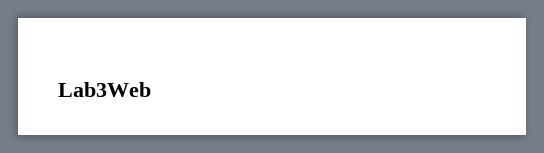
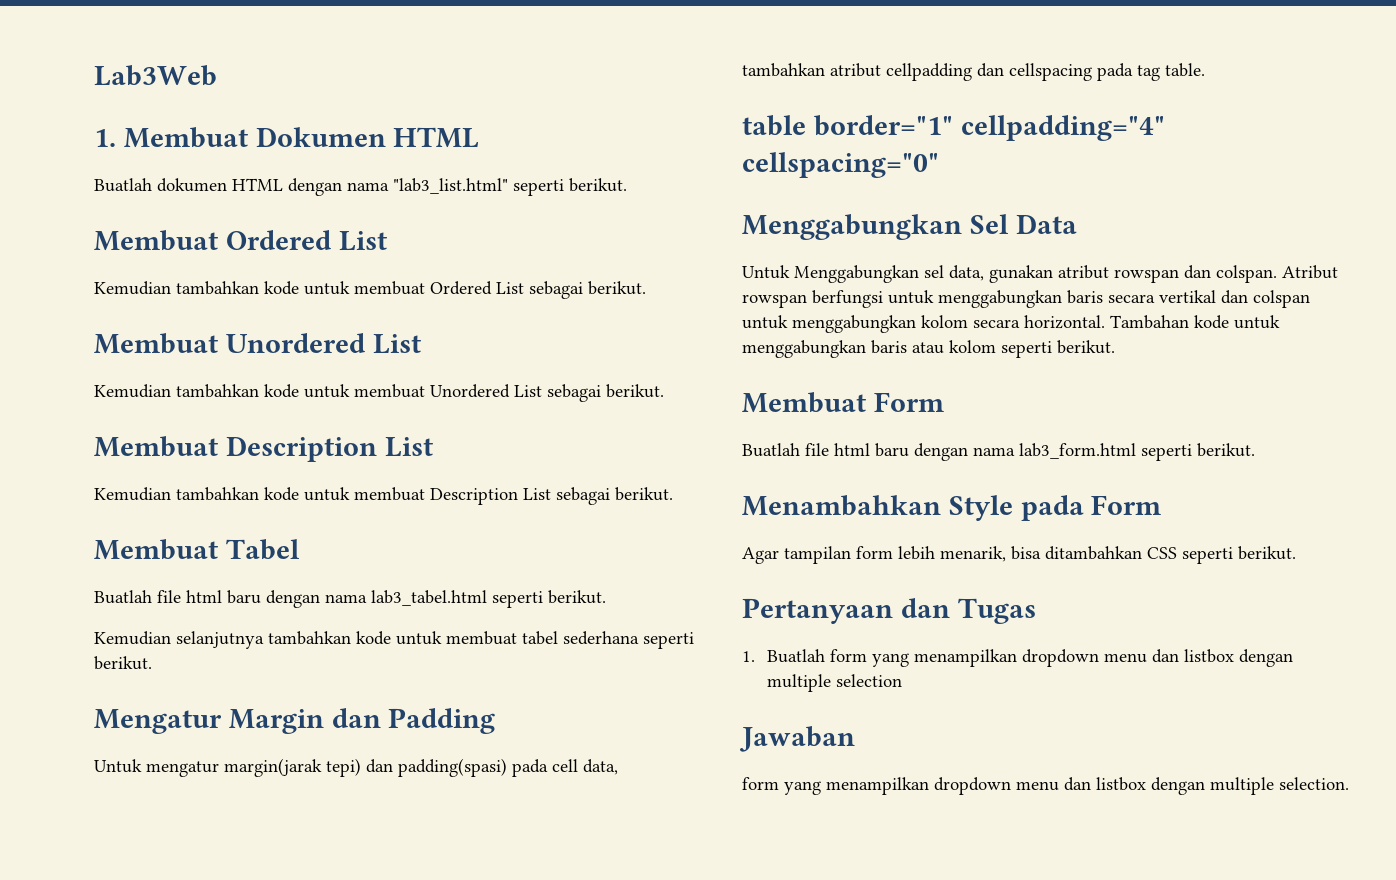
+ 1. Membuat Dokumen HTML
+ Buatlah dokumen HTML dengan nama "lab3_list.html" seperti berikut.
+ Membuat Ordered List
+ Kemudian tambahkan kode untuk membuat Ordered List sebagai berikut.
+ Membuat Unordered List
+ Kemudian tambahkan kode untuk membuat Unordered List sebagai berikut.
+ Membuat Description List
+ Kemudian tambahkan kode untuk membuat Description List sebagai berikut.
+ Membuat Tabel
+ Buatlah file html baru dengan nama lab3_tabel.html seperti berikut.
+ Kemudian selanjutnya tambahkan kode untuk membuat tabel sederhana seperti berikut.
+ Mengatur Margin dan Padding
+ Untuk mengatur margin(jarak tepi) dan padding(spasi) pada cell data, tambahkan atribut cellpadding dan cellspacing pada tag table.
+ table border="1" cellpadding="4" cellspacing="0"
+ Menggabungkan Sel Data
+ Untuk Menggabungkan sel data, gunakan atribut rowspan dan colspan. Atribut rowspan berfungsi untuk menggabungkan baris secara vertikal dan colspan untuk menggabungkan kolom secara horizontal. Tambahan kode untuk menggabungkan baris atau kolom seperti berikut.
+ Membuat Form
+ Buatlah file html baru dengan nama lab3_form.html seperti berikut.
+ Menambahkan Style pada Form
+ Agar tampilan form lebih menarik, bisa ditambahkan CSS seperti berikut.
+ Pertanyaan dan Tugas
+ 1. Buatlah form yang menampilkan dropdown menu dan listbox dengan multiple selection
+ Jawaban
+ form yang menampilkan dropdown menu dan listbox dengan multiple selection.

